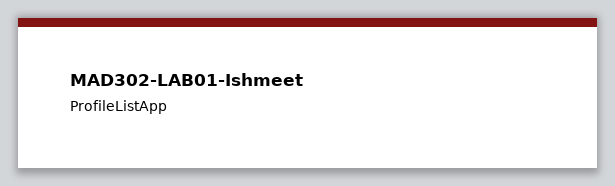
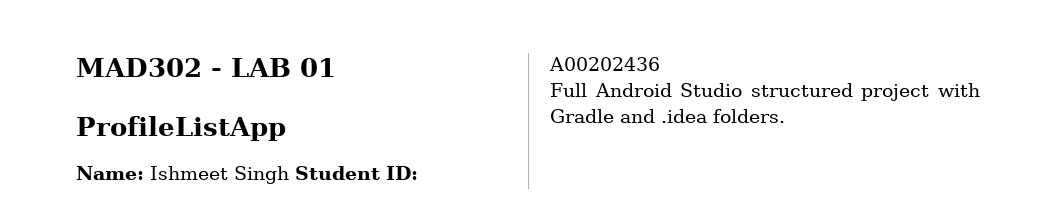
- MAD302-LAB01-Ishmeet
+ MAD302 - LAB 01
  ProfileListApp
+ Name: Ishmeet Singh Student ID: A00202436
+ Full Android Studio structured project with Gradle and .idea folders.

